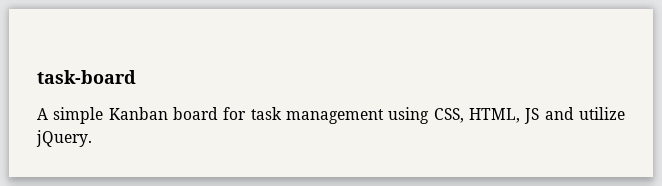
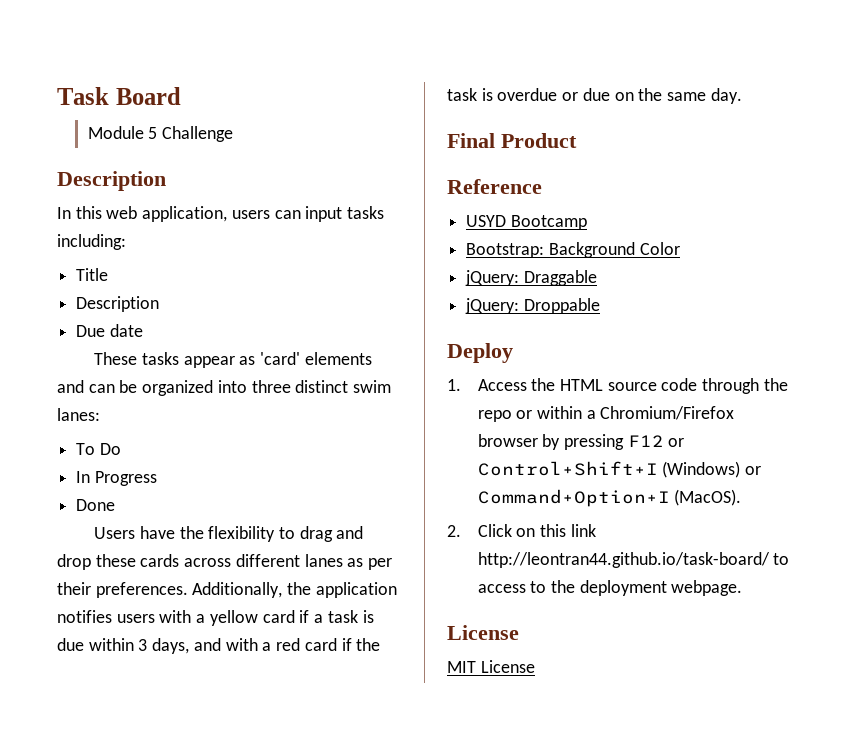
- task-board
- A simple Kanban board for task management using CSS, HTML, JS and utilize jQuery.
+ Task Board
+ Module 5 Challenge
+ Description
+ In this web application, users can input tasks including:
+ Title
+ Description
+ Due date
+ These tasks appear as 'card' elements and can be organized into three distinct swim lanes:
+ To Do
+ In Progress
+ Done
+ Users have the flexibility to drag and drop these cards across different lanes as per their preferences. Additionally, the application notifies users with a yellow card if a task is due within 3 days, and with a red card if the task is overdue or due on the same day.
+ Final Product
+ Reference
+ USYD Bootcamp
+ Bootstrap: Background Color
+ jQuery: Draggable
+ jQuery: Droppable
+ Deploy
+ 1. Access the HTML source code through the repo or within a Chromium/Firefox browser by pressing F12 or Control+Shift+I (Windows) or Command+Option+I (MacOS).
+ 2. Click on this link http://leontran44.github.io/task-board/ to access to the deployment webpage.
+ License
+ MIT License

